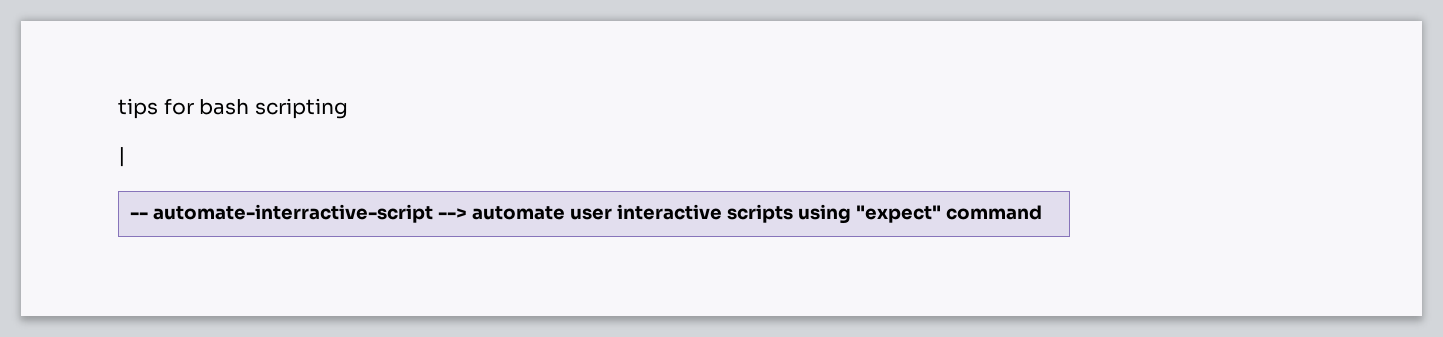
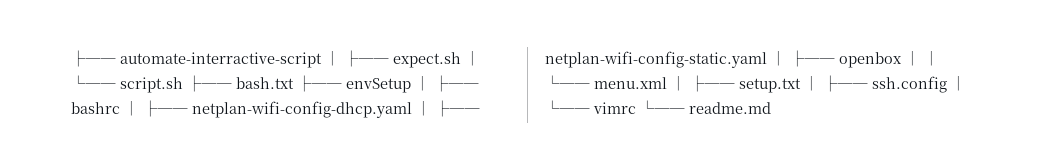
- tips for bash scripting
- |
- -- automate-interractive-script --> automate user interactive scripts using "expect" command
+ ├── automate-interractive-script │ ├── expect.sh │ └── script.sh ├── bash.txt ├── envSetup │ ├── bashrc │ ├── netplan-wifi-config-dhcp.yaml │ ├── netplan-wifi-config-static.yaml │ ├── openbox │ │ └── menu.xml │ ├── setup.txt │ ├── ssh.config │ └── vimrc └── readme.md

